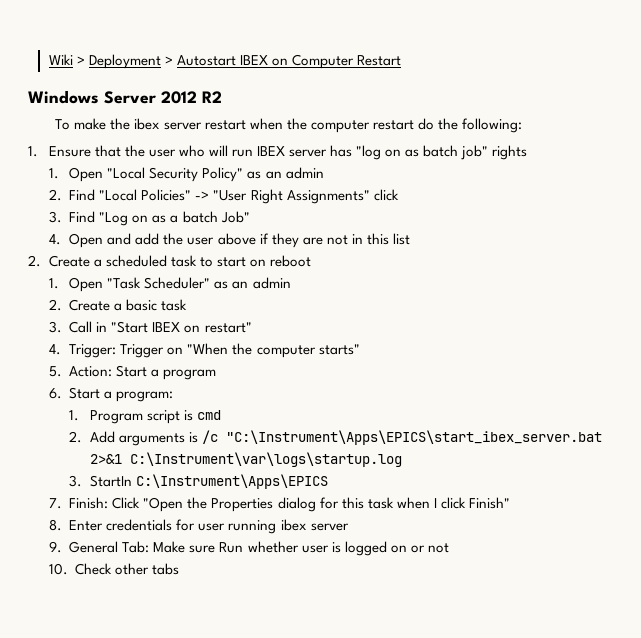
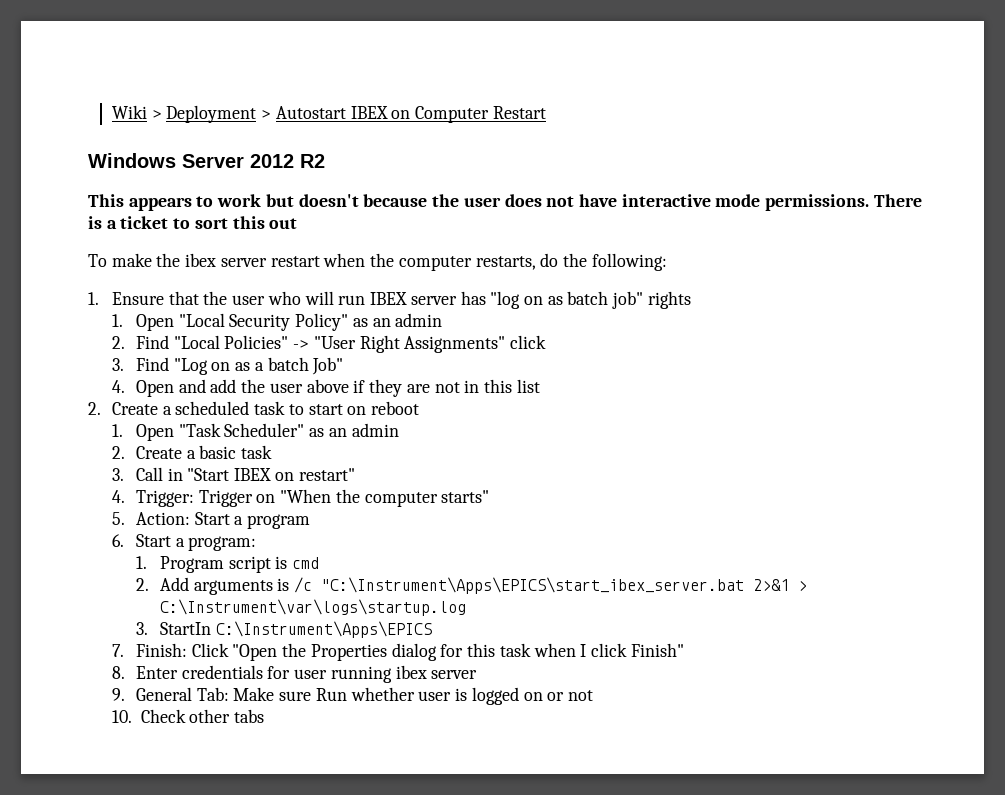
+ This appears to work but doesn't because the user does not have interactive mode permissions. There is a ticket to sort this out
- To make the ibex server restart when the computer restart do the following:
+ To make the ibex server restart when the computer restarts, do the following:
- 2. Add arguments is /c "C:\Instrument\Apps\EPICS\start_ibex_server.bat 2>&1 C:\Instrument\var\logs\startup.log
+ 2. Add arguments is /c "C:\Instrument\Apps\EPICS\start_ibex_server.bat 2>&1 > C:\Instrument\var\logs\startup.log

